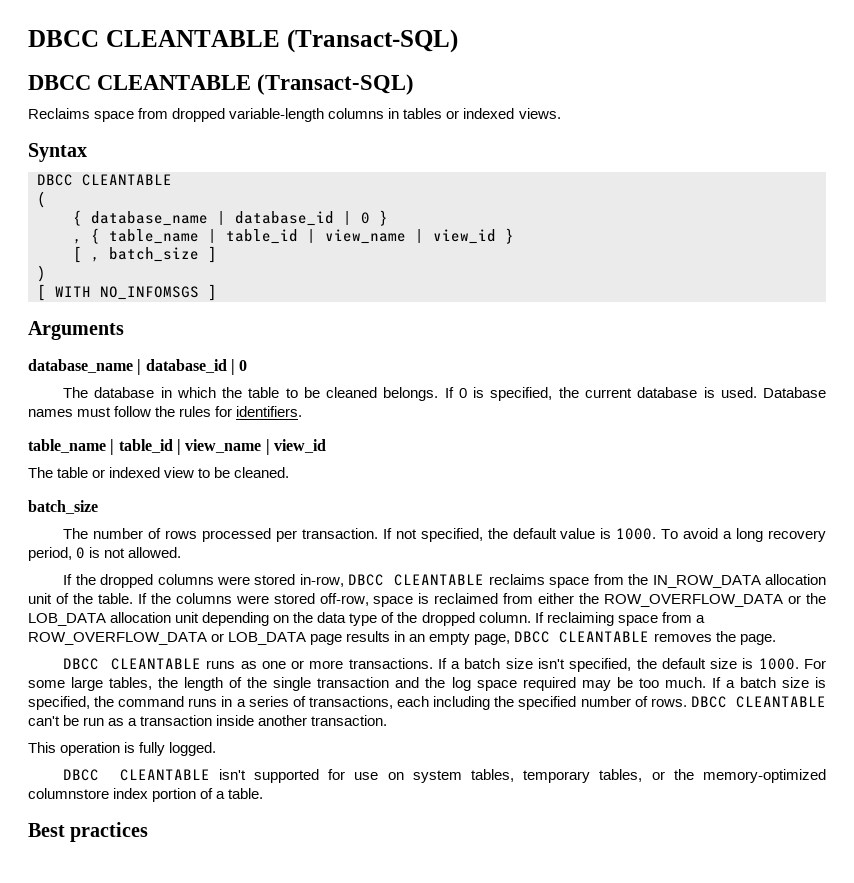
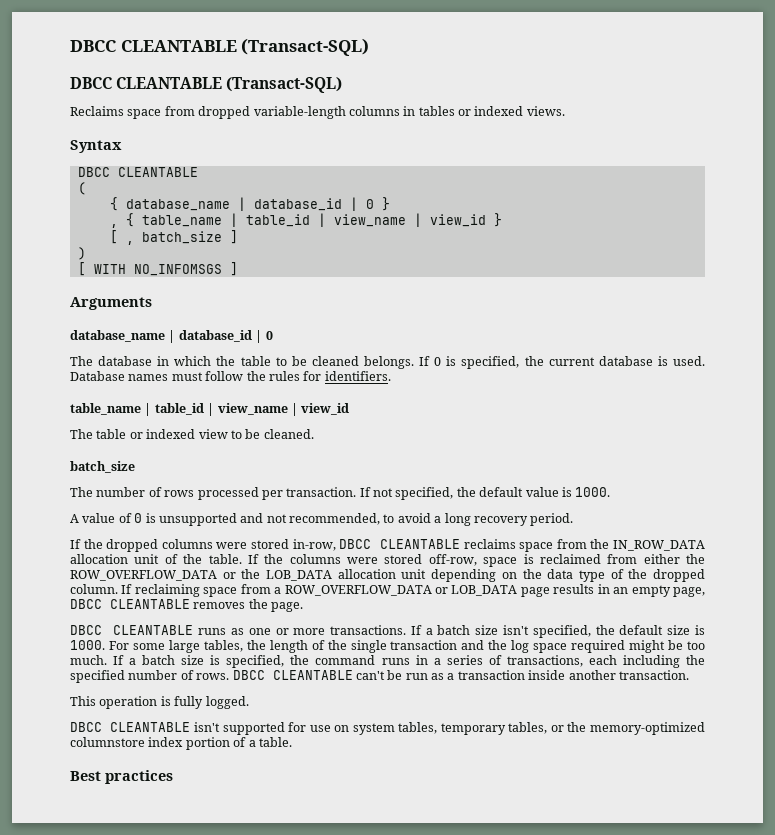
- If not specified, the default value is 1000. To avoid a long recovery period, 0 is not allowed.
+ If not specified, the default value is 1000.
+ A value of 0 is unsupported and not recommended, to avoid a long recovery period.
- For some large tables, the length of the single transaction and the log space required may be too much.
+ For some large tables, the length of the single transaction and the log space required might be too much.

